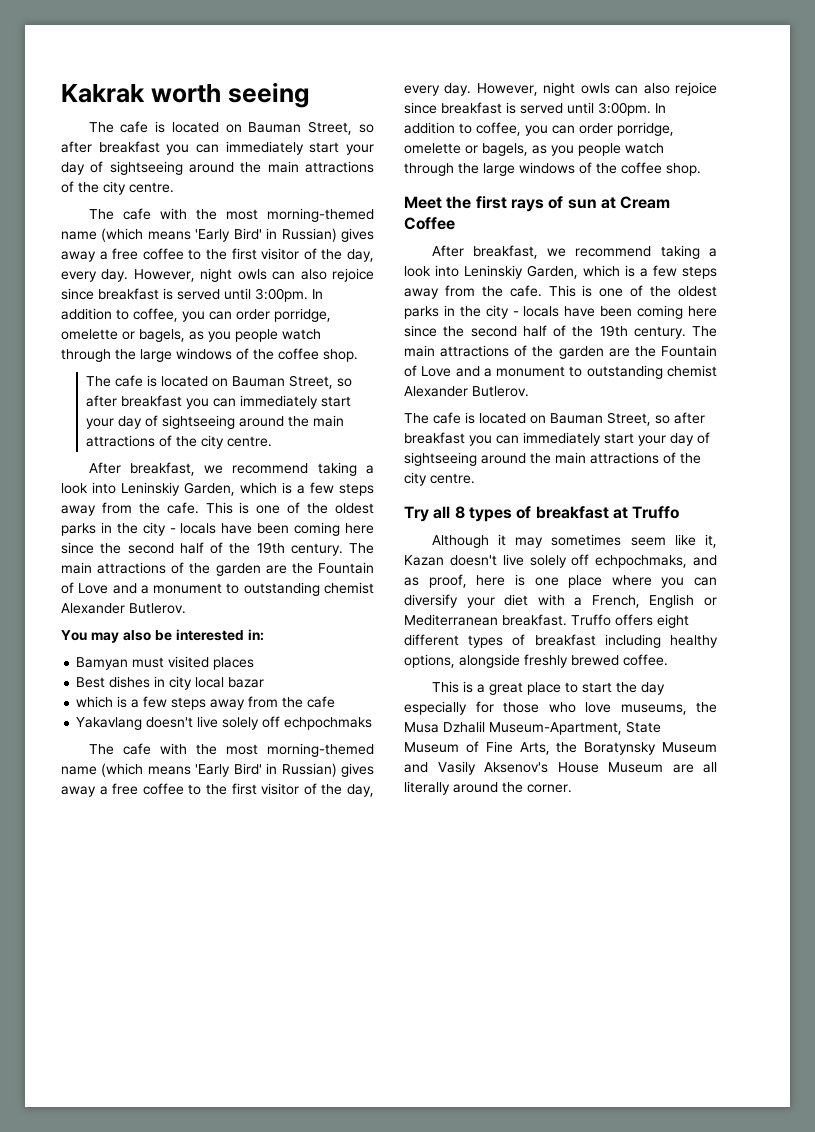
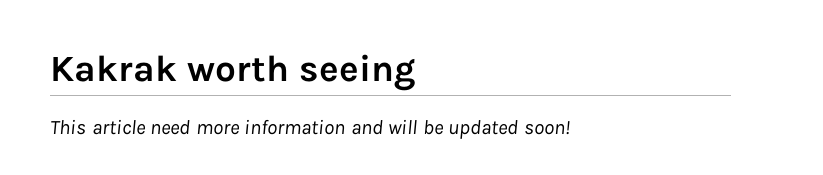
  Kakrak worth seeing
- The cafe is located on Bauman Street, so after breakfast you can immediately start your day of sightseeing around the main attractions of the city centre.
- The cafe with the most morning-themed name (which means 'Early Bird' in Russian) gives away a free coffee to the first visitor of the day, every day. However, night owls can also rejoice since breakfast is served until 3:00pm. In addition to coffee, you can order porridge, omelette or bagels, as you people watch through the large windows of the coffee shop.
- The cafe is located on Bauman Street, so after breakfast you can immediately start your day of sightseeing around the main attractions of the city centre.
- After breakfast, we recommend taking a look into Leninskiy Garden, which is a few steps away from the cafe. This is one of the oldest parks in the city - locals have been coming here since the second half of the 19th century. The main attractions of the garden are the Fountain of Love and a monument to outstanding chemist Alexander Butlerov.
- You may also be interested in:
- Bamyan must visited places
- Best dishes in city local bazar
- which is a few steps away from the cafe
- Yakavlang doesn't live solely off echpochmaks
- The cafe with the most morning-themed name (which means 'Early Bird' in Russian) gives away a free coffee to the first visitor of the day, every day. However, night owls can also rejoice since breakfast is served until 3:00pm. In addition to coffee, you can order porridge, omelette or bagels, as you people watch through the large windows of the coffee shop.
- Meet the first rays of sun at Cream Coffee
- After breakfast, we recommend taking a look into Leninskiy Garden, which is a few steps away from the cafe. This is one of the oldest parks in the city - locals have been coming here since the second half of the 19th century. The main attractions of the garden are the Fountain of Love and a monument to outstanding chemist Alexander Butlerov.
- The cafe is located on Bauman Street, so after breakfast you can immediately start your day of sightseeing around the main attractions of the city centre.
- Try all 8 types of breakfast at Truffo
- Although it may sometimes seem like it, Kazan doesn't live solely off echpochmaks, and as proof, here is one place where you can diversify your diet with a French, English or Mediterranean breakfast. Truffo offers eight different types of breakfast including healthy options, alongside freshly brewed coffee.
- This is a great place to start the day especially for those who love museums, the Musa Dzhalil Museum-Apartment, State Museum of Fine Arts, the Boratynsky Museum and Vasily Aksenov's House Museum are all literally around the corner.
+ This article need more information and will be updated soon!

